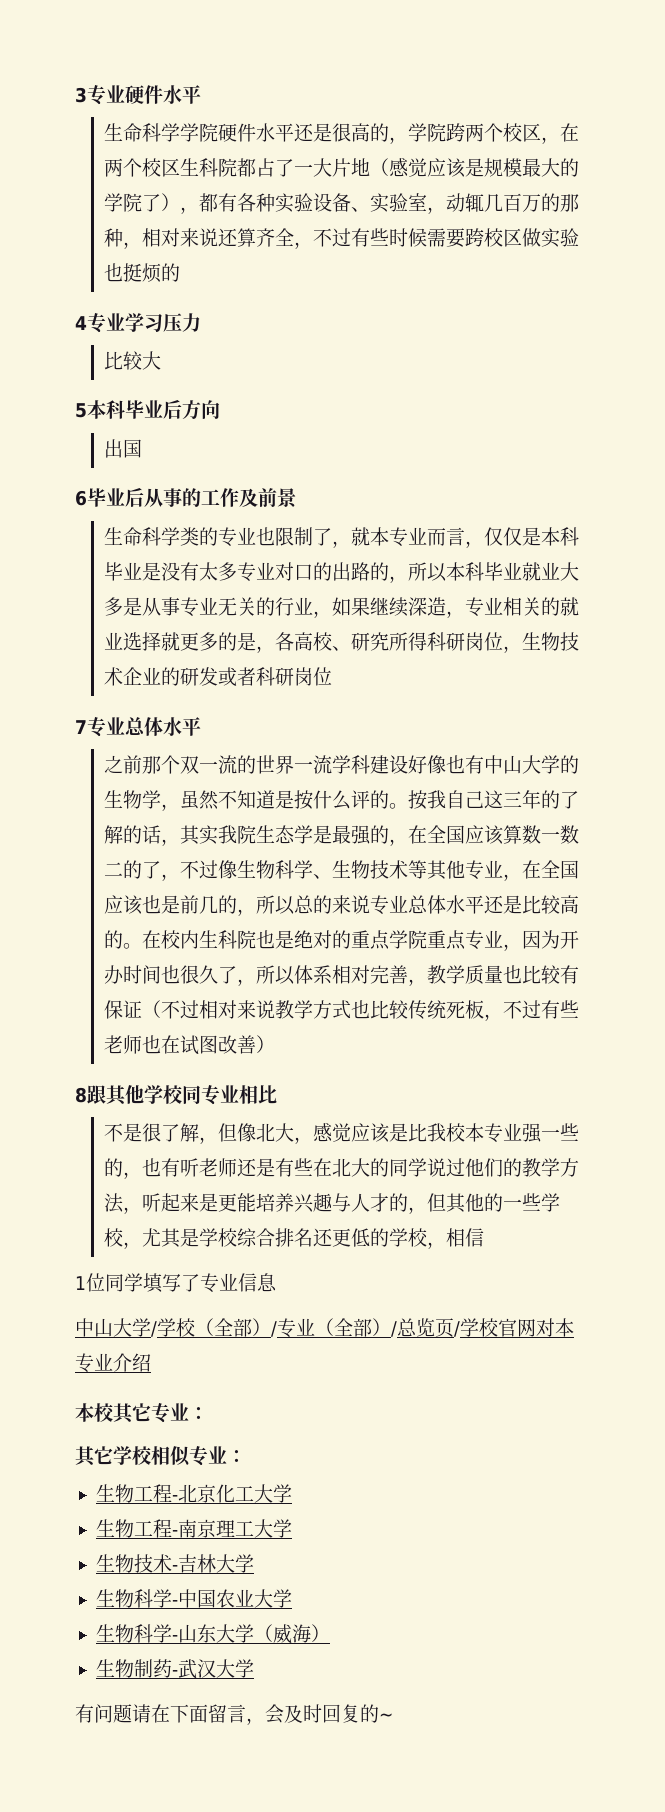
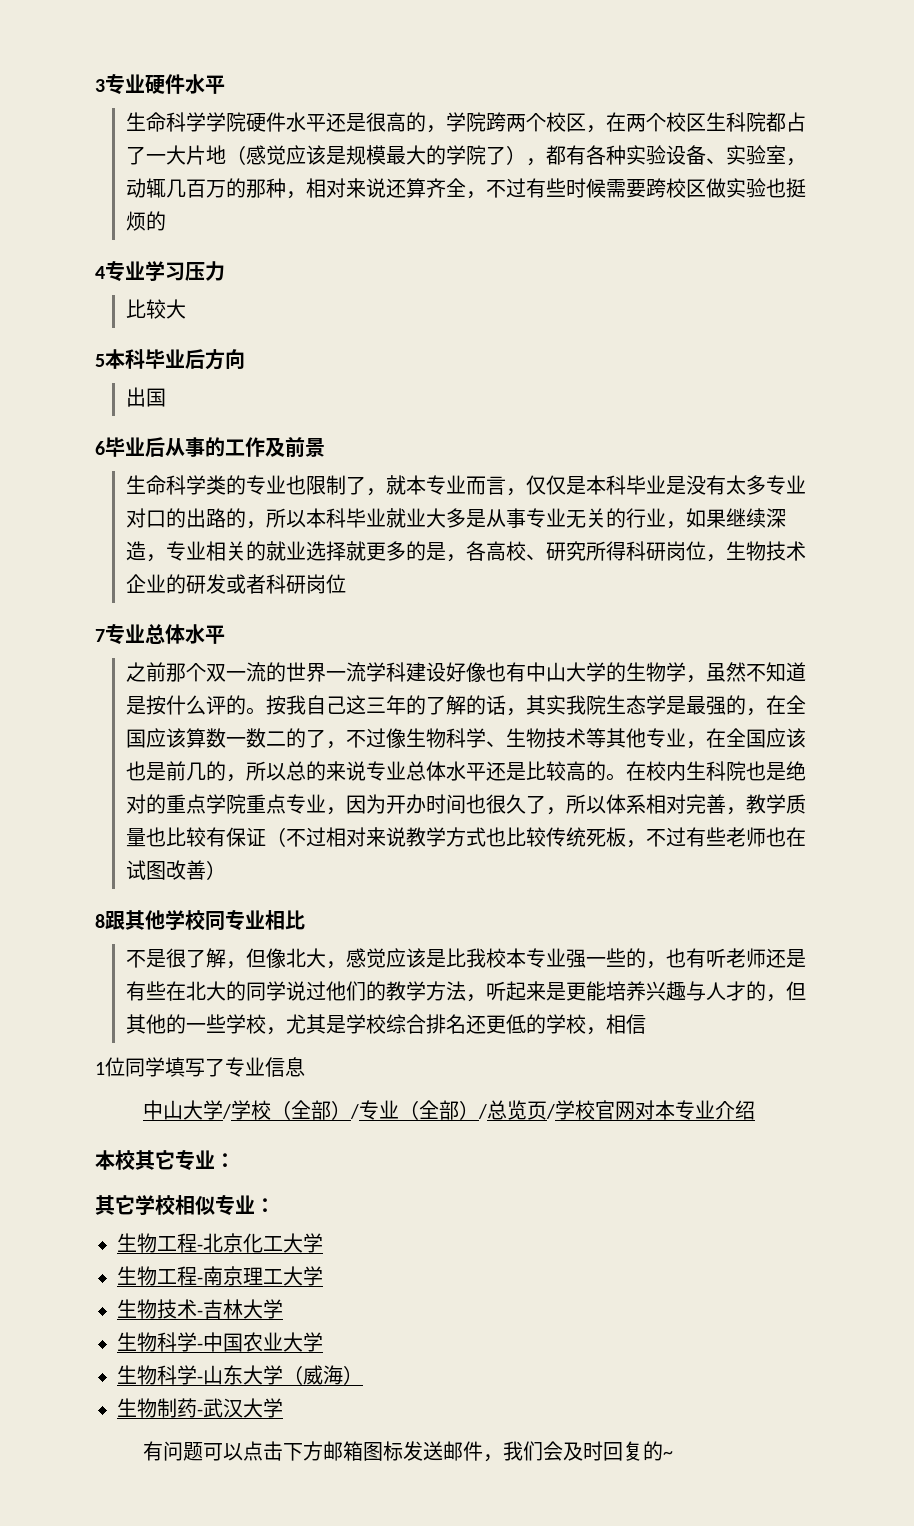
- 有问题请在下面留言，会及时回复的~
+ 有问题可以点击下方邮箱图标发送邮件，我们会及时回复的~

